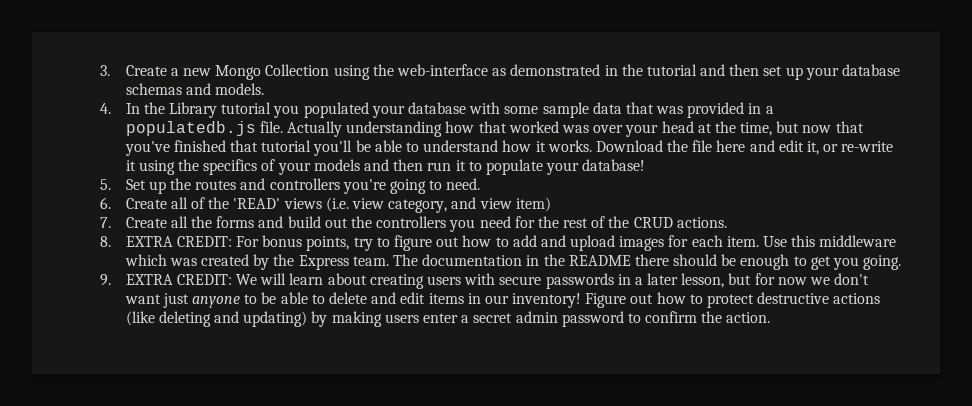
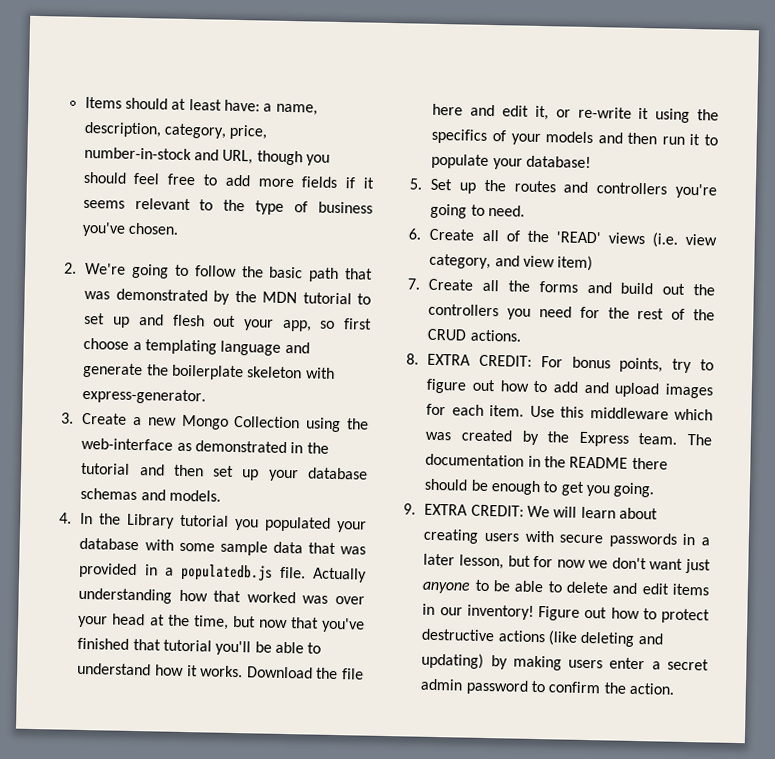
+ Items should at least have: a name, description, category, price, number-in-stock and URL, though you should feel free to add more fields if it seems relevant to the type of business you've chosen.
+ 2. We're going to follow the basic path that was demonstrated by the MDN tutorial to set up and flesh out your app, so first choose a templating language and generate the boilerplate skeleton with express-generator.

